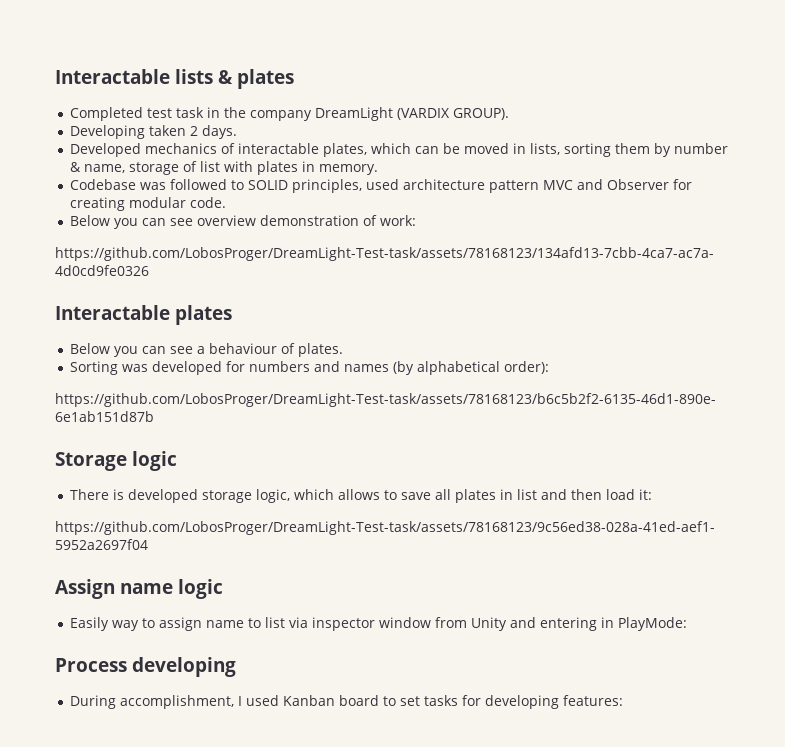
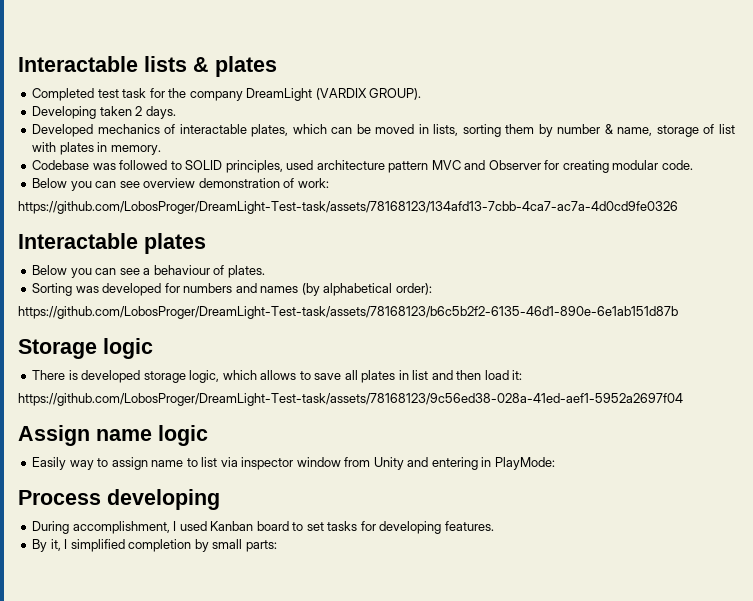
- Completed test task in the company DreamLight (VARDIX GROUP).
+ Completed test task for the company DreamLight (VARDIX GROUP).
- During accomplishment, I used Kanban board to set tasks for developing features:
+ During accomplishment, I used Kanban board to set tasks for developing features.
+ By it, I simplified completion by small parts:

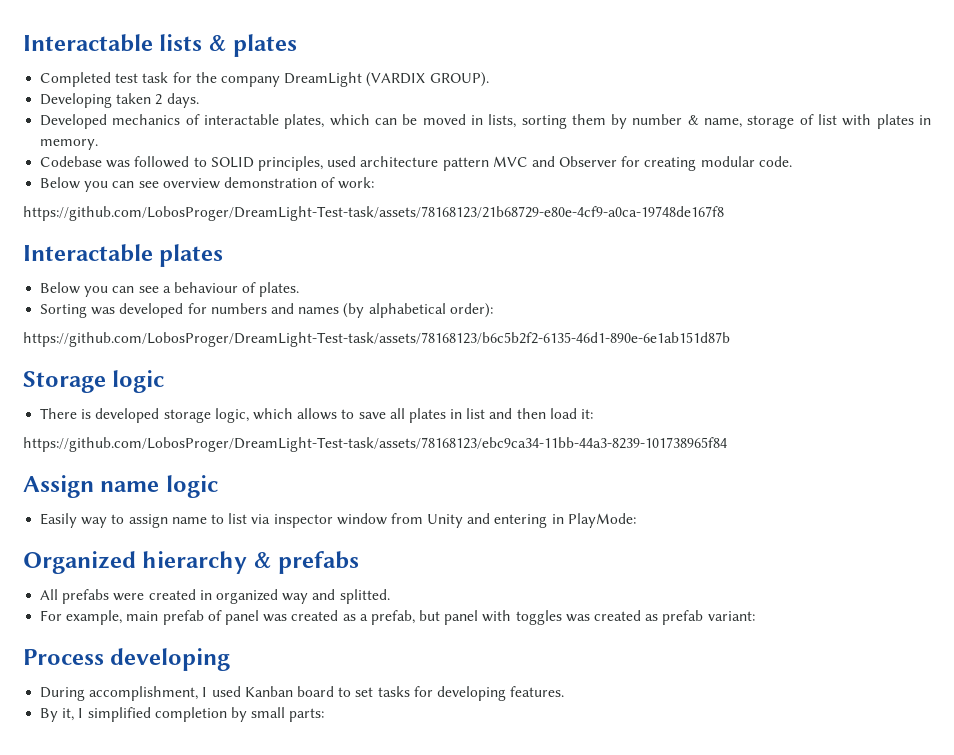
- https://github.com/LobosProger/DreamLight-Test-task/assets/78168123/134afd13-7cbb-4ca7-ac7a-4d0cd9fe0326
+ https://github.com/LobosProger/DreamLight-Test-task/assets/78168123/21b68729-e80e-4cf9-a0ca-19748de167f8
- https://github.com/LobosProger/DreamLight-Test-task/assets/78168123/9c56ed38-028a-41ed-aef1-5952a2697f04
+ https://github.com/LobosProger/DreamLight-Test-task/assets/78168123/ebc9ca34-11bb-44a3-8239-101738965f84
+ Organized hierarchy & prefabs
+ All prefabs were created in organized way and splitted.
+ For example, main prefab of panel was created as a prefab, but panel with toggles was created as prefab variant:

